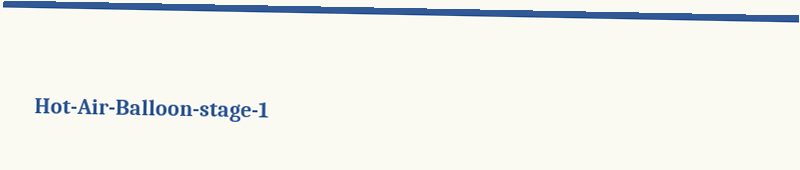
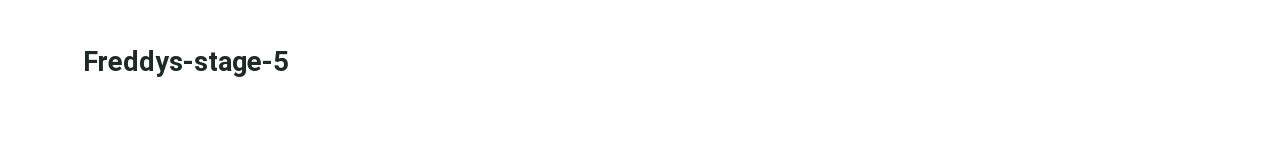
- Hot-Air-Balloon-stage-1
+ Freddys-stage-5

